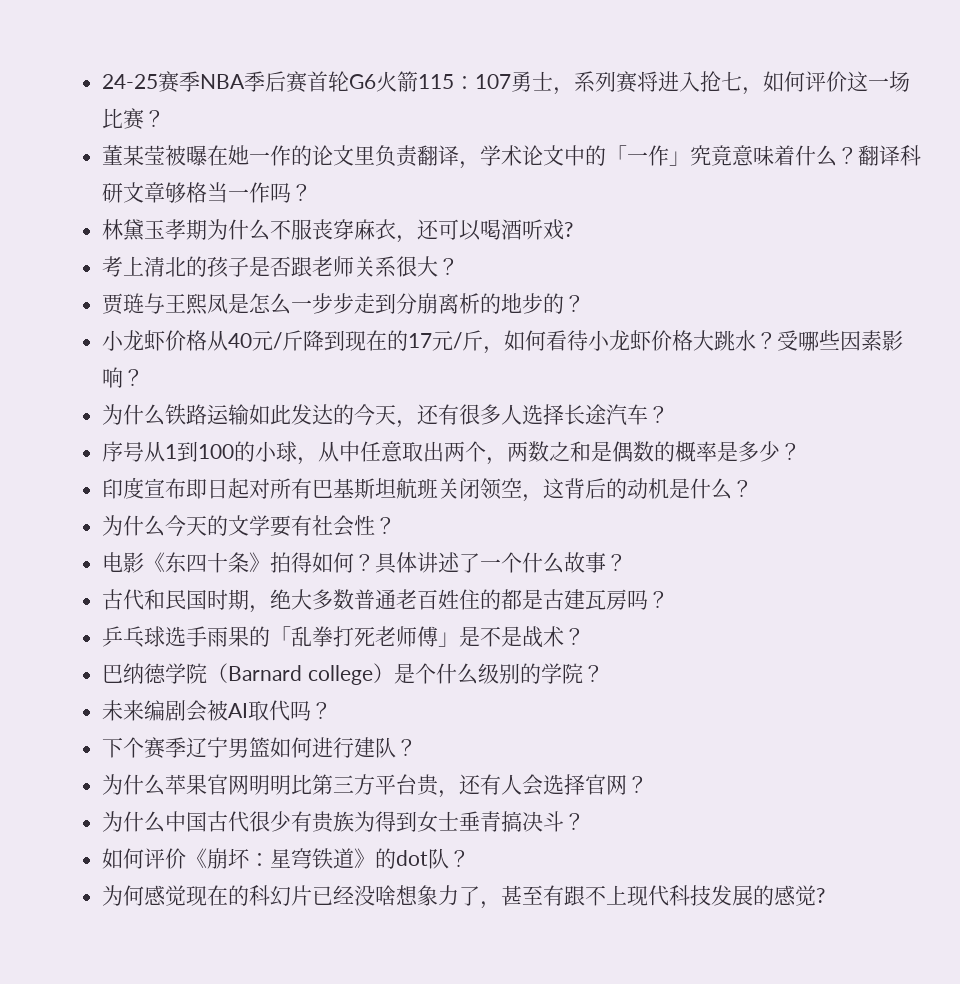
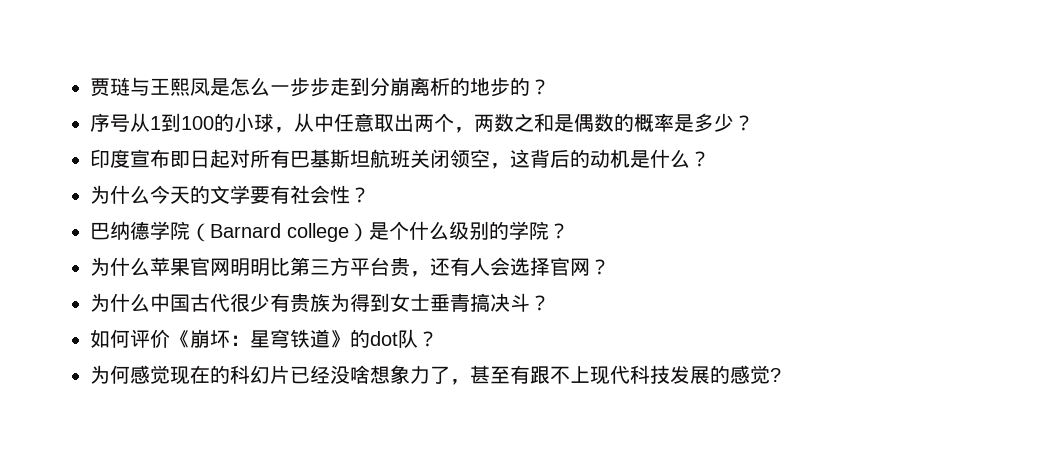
- 24-25赛季NBA季后赛首轮G6火箭115：107勇士，系列赛将进入抢七，如何评价这一场比赛？
- 董某莹被曝在她一作的论文里负责翻译，学术论文中的「一作」究竟意味着什么？翻译科研文章够格当一作吗？
- 林黛玉孝期为什么不服丧穿麻衣，还可以喝酒听戏?
- 考上清北的孩子是否跟老师关系很大？
- 小龙虾价格从40元/斤降到现在的17元/斤，如何看待小龙虾价格大跳水？受哪些因素影响？
- 为什么铁路运输如此发达的今天，还有很多人选择长途汽车？
- 电影《东四十条》拍得如何？具体讲述了一个什么故事？
- 古代和民国时期，绝大多数普通老百姓住的都是古建瓦房吗？
- 乒乓球选手雨果的「乱拳打死老师傅」是不是战术？
- 未来编剧会被AI取代吗？
- 下个赛季辽宁男篮如何进行建队？

